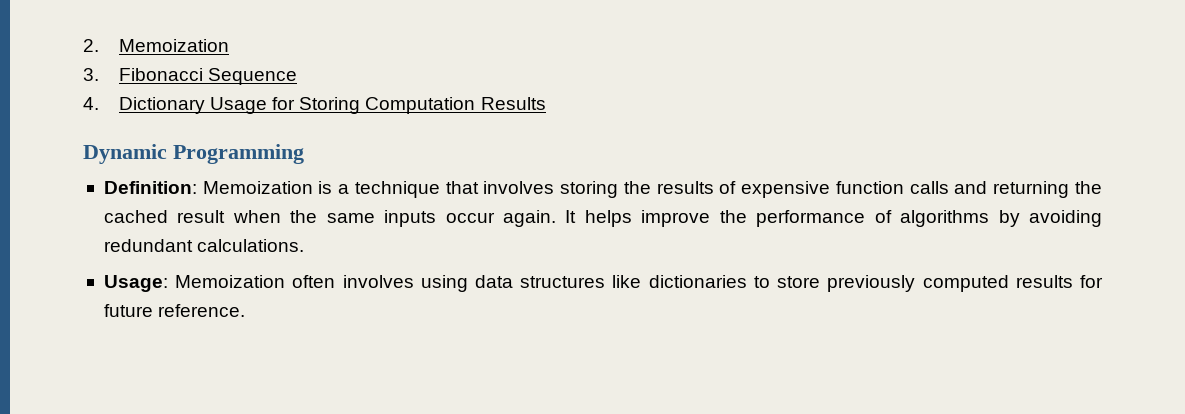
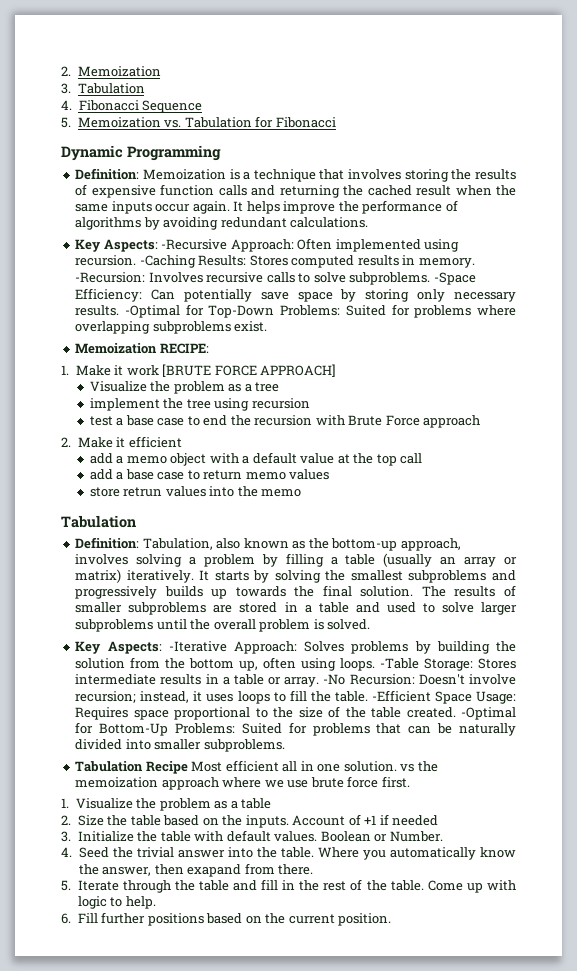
- 3. Fibonacci Sequence
+ 3. Tabulation
+ 4. Fibonacci Sequence
- 4. Dictionary Usage for Storing Computation Results
+ 5. Memoization vs. Tabulation for Fibonacci
- Usage: Memoization often involves using data structures like dictionaries to store previously computed results for future reference.
+ Key Aspects: -Recursive Approach: Often implemented using recursion. -Caching Results: Stores computed results in memory. -Recursion: Involves recursive calls to solve subproblems. -Space Efficiency: Can potentially save space by storing only necessary results. -Optimal for Top-Down Problems: Suited for problems where overlapping subproblems exist.
+ Memoization RECIPE:
+ 1. Make it work [BRUTE FORCE APPROACH]
+ Visualize the problem as a tree
+ implement the tree using recursion
+ test a base case to end the recursion with Brute Force approach
+ 2. Make it efficient
+ add a memo object with a default value at the top call
+ add a base case to return memo values
+ store retrun values into the memo
+ Tabulation
+ Definition: Tabulation, also known as the bottom-up approach, involves solving a problem by filling a table (usually an array or matrix) iteratively. It starts by solving the smallest subproblems and progressively builds up towards the final solution. The results of smaller subproblems are stored in a table and used to solve larger subproblems until the overall problem is solved.
+ Key Aspects: -Iterative Approach: Solves problems by building the solution from the bottom up, often using loops. -Table Storage: Stores intermediate results in a table or array. -No Recursion: Doesn't involve recursion; instead, it uses loops to fill the table. -Efficient Space Usage: Requires space proportional to the size of the table created. -Optimal for Bottom-Up Problems: Suited for problems that can be naturally divided into smaller subproblems.
+ Tabulation Recipe Most efficient all in one solution. vs the memoization approach where we use brute force first.
+ 1. Visualize the problem as a table
+ 2. Size the table based on the inputs. Account of +1 if needed
+ 3. Initialize the table with default values. Boolean or Number.
+ 4. Seed the trivial answer into the table. Where you automatically know the answer, then exapand from there.
+ 5. Iterate through the table and fill in the rest of the table. Come up with logic to help.
+ 6. Fill further positions based on the current position.

